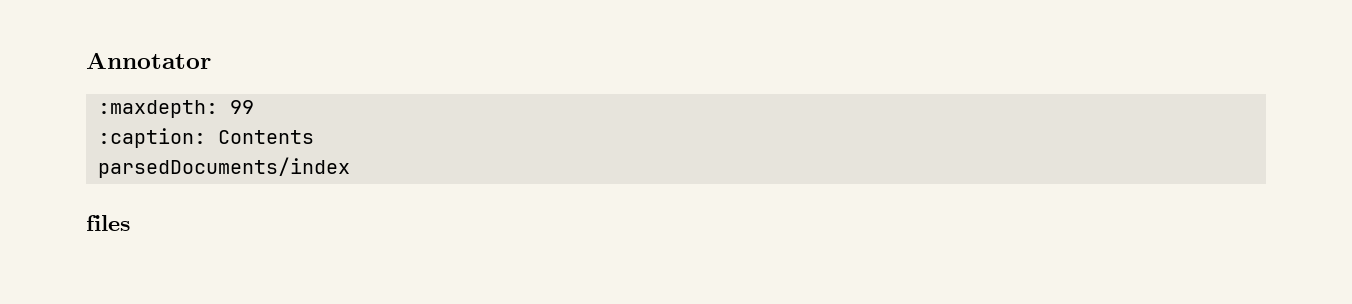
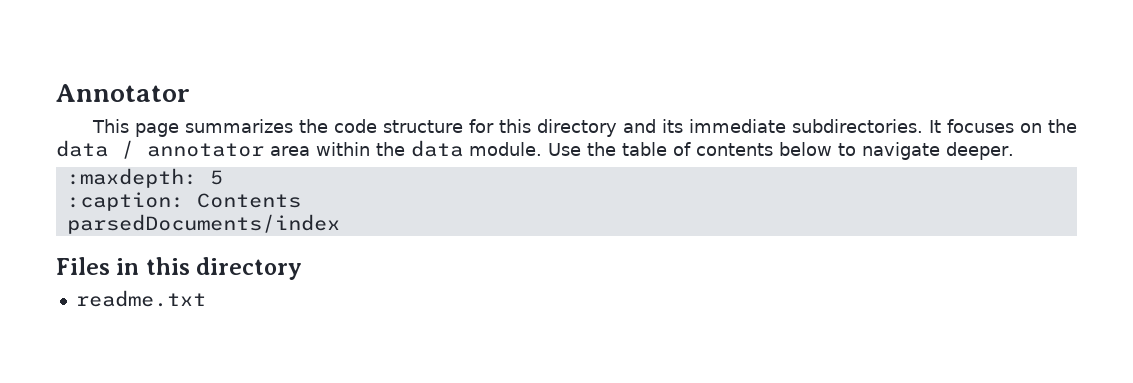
+ This page summarizes the code structure for this directory and its immediate subdirectories. It focuses on the data / annotator area within the data module. Use the table of contents below to navigate deeper.
- :maxdepth: 99
+ :maxdepth: 5
- files
+ Files in this directory
+ readme.txt

